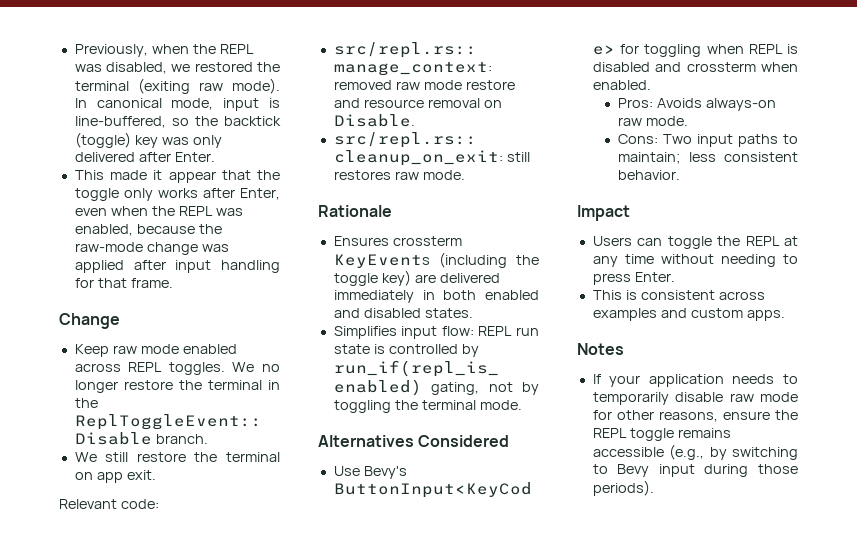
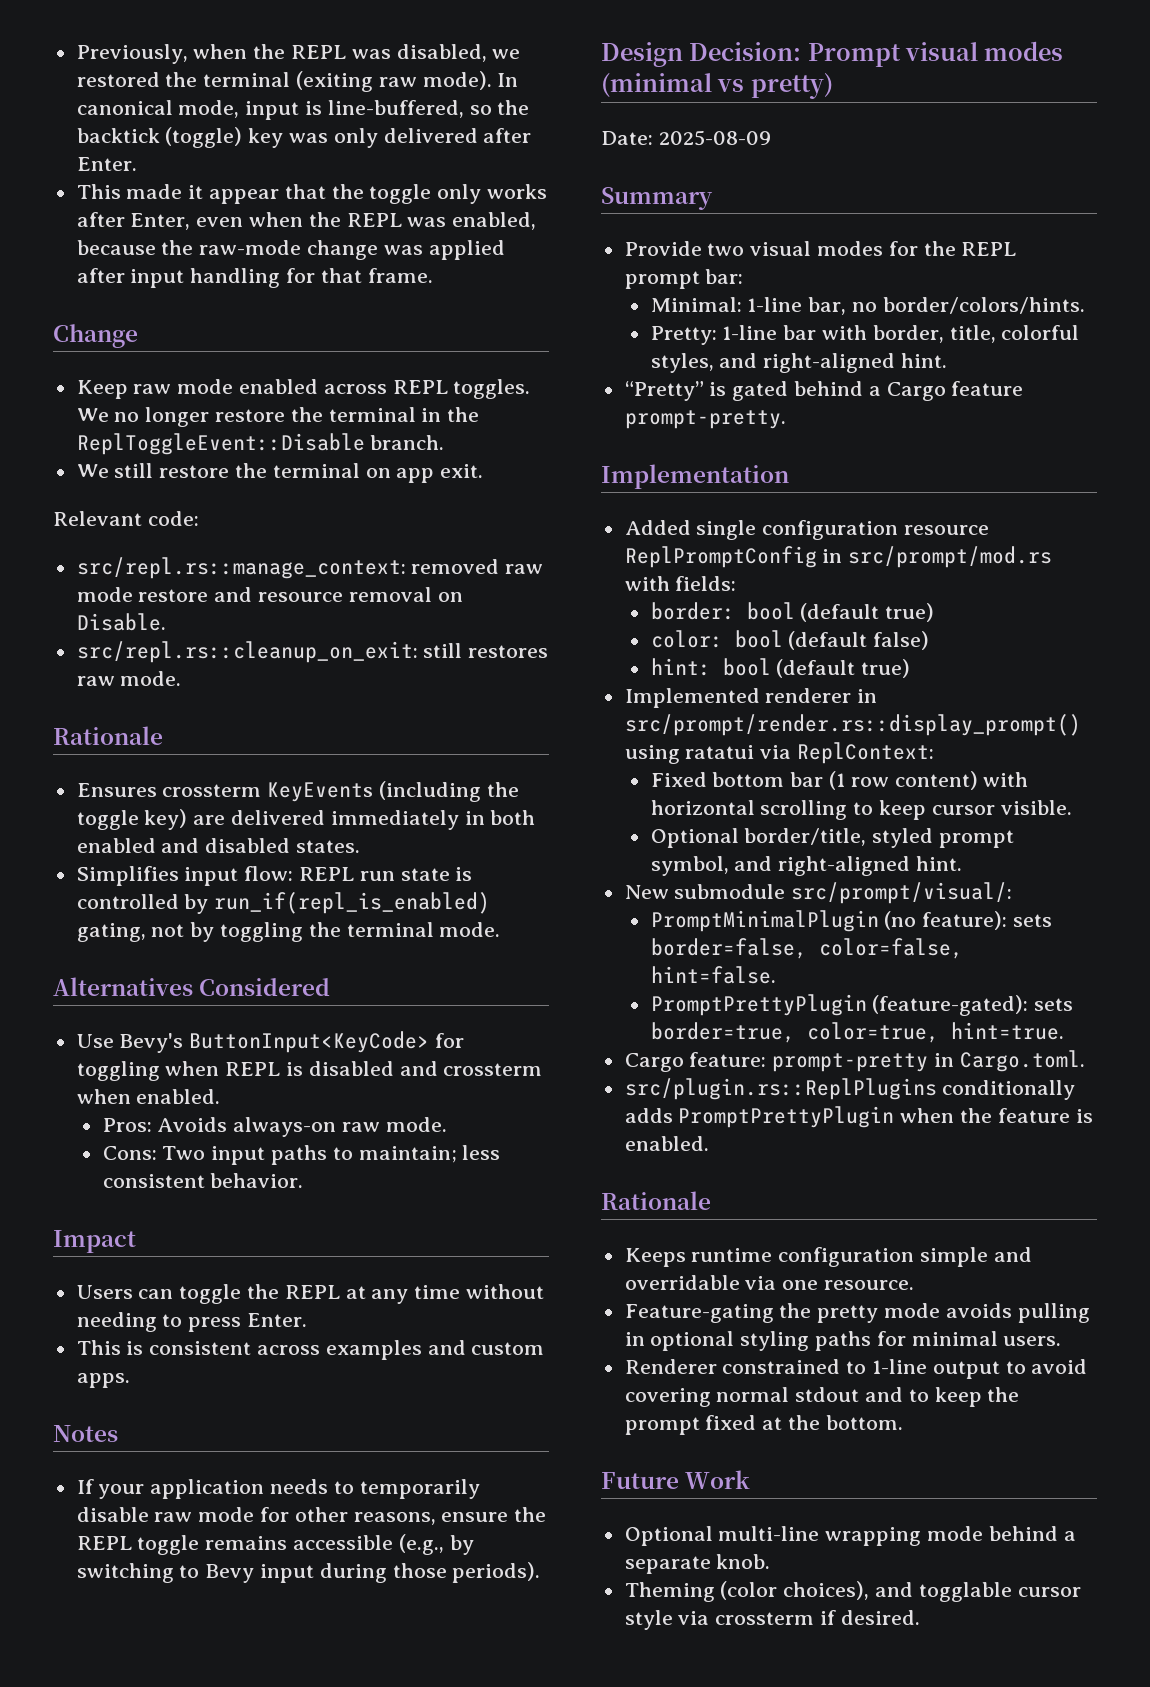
+ Design Decision: Prompt visual modes (minimal vs pretty)
+ Date: 2025-08-09
+ Summary
+ Provide two visual modes for the REPL prompt bar:
+ Minimal: 1-line bar, no border/colors/hints.
+ Pretty: 1-line bar with border, title, colorful styles, and right-aligned hint.
+ “Pretty” is gated behind a Cargo feature prompt-pretty.
+ Implementation
+ Added single configuration resource ReplPromptConfig in src/prompt/mod.rs with fields:
+ border: bool (default true)
+ color: bool (default false)
+ hint: bool (default true)
+ Implemented renderer in src/prompt/render.rs::display_prompt() using ratatui via ReplContext:
+ Fixed bottom bar (1 row content) with horizontal scrolling to keep cursor visible.
+ Optional border/title, styled prompt symbol, and right-aligned hint.
+ New submodule src/prompt/visual/:
+ PromptMinimalPlugin (no feature): sets border=false, color=false, hint=false.
+ PromptPrettyPlugin (feature-gated): sets border=true, color=true, hint=true.
+ Cargo feature: prompt-pretty in Cargo.toml.
+ src/plugin.rs::ReplPlugins conditionally adds PromptPrettyPlugin when the feature is enabled.
+ Rationale
+ Keeps runtime configuration simple and overridable via one resource.
+ Feature-gating the pretty mode avoids pulling in optional styling paths for minimal users.
+ Renderer constrained to 1-line output to avoid covering normal stdout and to keep the prompt fixed at the bottom.
+ Future Work
+ Optional multi-line wrapping mode behind a separate knob.
+ Theming (color choices), and togglable cursor style via crossterm if desired.

